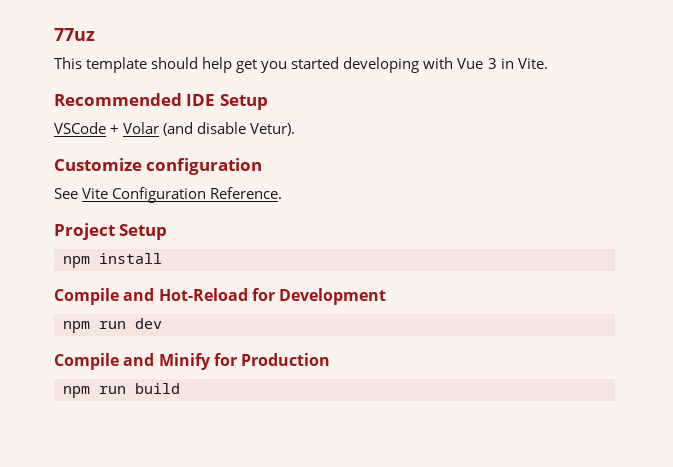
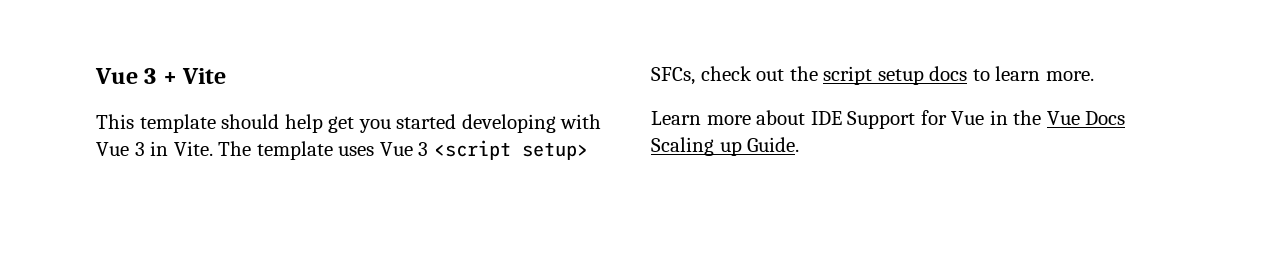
- 77uz
+ Vue 3 + Vite
- This template should help get you started developing with Vue 3 in Vite.
- Recommended IDE Setup
- VSCode + Volar (and disable Vetur).
- Customize configuration
- See Vite Configuration Reference.
- Project Setup
- npm install
- Compile and Hot-Reload for Development
- npm run dev
- Compile and Minify for Production
- npm run build
+ This template should help get you started developing with Vue 3 in Vite. The template uses Vue 3 <script setup> SFCs, check out the script setup docs to learn more.
+ Learn more about IDE Support for Vue in the Vue Docs Scaling up Guide.

